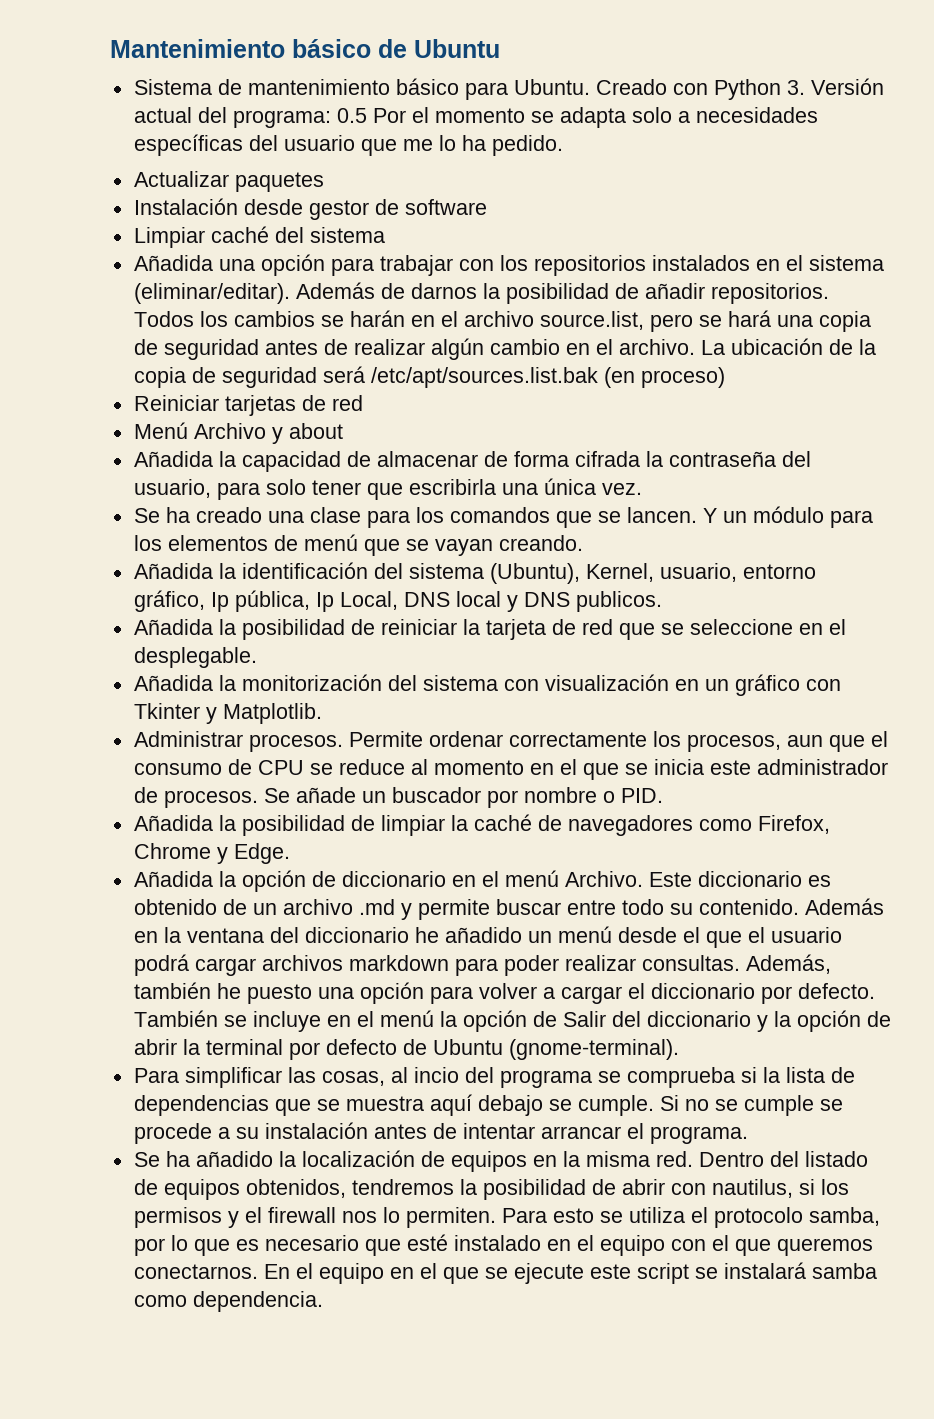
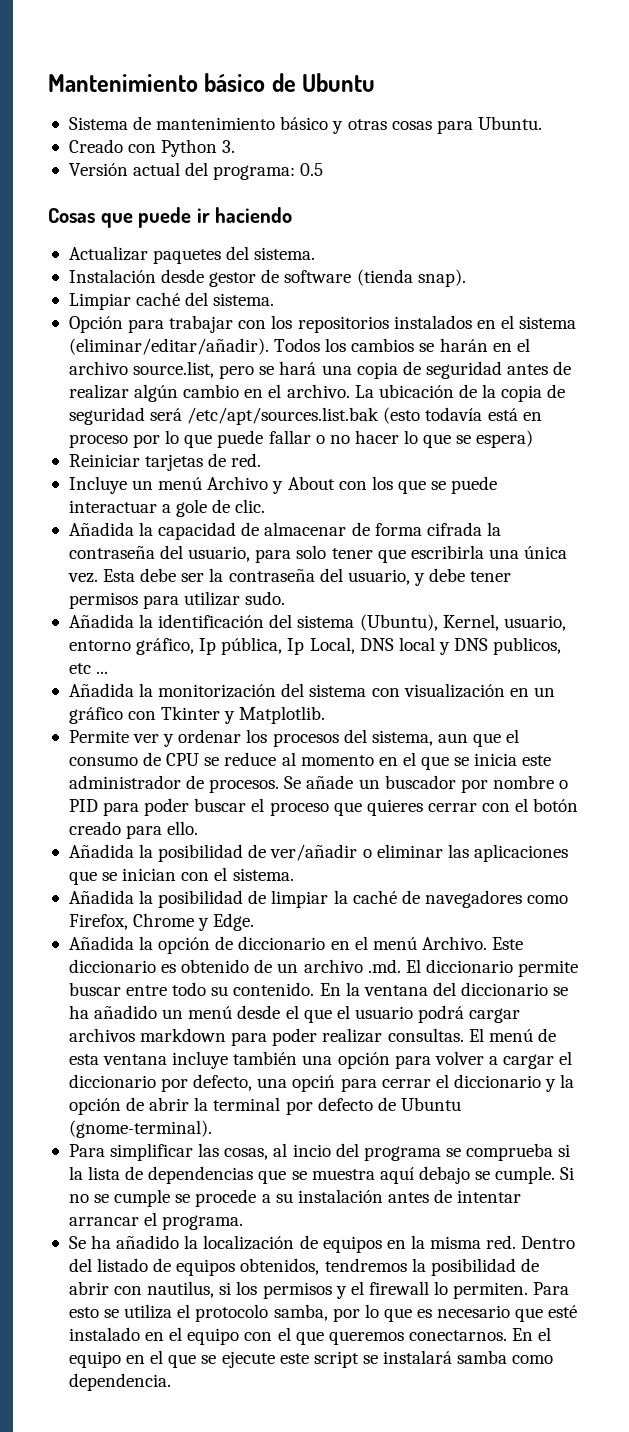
- Sistema de mantenimiento básico para Ubuntu. Creado con Python 3. Versión actual del programa: 0.5 Por el momento se adapta solo a necesidades específicas del usuario que me lo ha pedido.
+ Sistema de mantenimiento básico y otras cosas para Ubuntu.
+ Creado con Python 3.
+ Versión actual del programa: 0.5
+ Cosas que puede ir haciendo
- Actualizar paquetes
+ Actualizar paquetes del sistema.
- Instalación desde gestor de software
+ Instalación desde gestor de software (tienda snap).
- Limpiar caché del sistema
- Añadida una opción para trabajar con los repositorios instalados en el sistema (eliminar/editar). Además de darnos la posibilidad de añadir repositorios.
+ Limpiar caché del sistema.
+ Opción para trabajar con los repositorios instalados en el sistema (eliminar/editar/añadir).
- La ubicación de la copia de seguridad será /etc/apt/sources.list.bak (en proceso)
- Reiniciar tarjetas de red
- Menú Archivo y about
+ La ubicación de la copia de seguridad será /etc/apt/sources.list.bak (esto todavía está en proceso por lo que puede fallar o no hacer lo que se espera)
+ Reiniciar tarjetas de red.
+ Incluye un menú Archivo y About con los que se puede interactuar a gole de clic.
- Añadida la capacidad de almacenar de forma cifrada la contraseña del usuario, para solo tener que escribirla una única vez.
- Se ha creado una clase para los comandos que se lancen. Y un módulo para los elementos de menú que se vayan creando.
+ Añadida la capacidad de almacenar de forma cifrada la contraseña del usuario, para solo tener que escribirla una única vez. Esta debe ser la contraseña del usuario, y debe tener permisos para utilizar sudo.
- Añadida la identificación del sistema (Ubuntu), Kernel, usuario, entorno gráfico, Ip pública, Ip Local, DNS local y DNS publicos.
- Añadida la posibilidad de reiniciar la tarjeta de red que se seleccione en el desplegable.
+ Añadida la identificación del sistema (Ubuntu), Kernel, usuario, entorno gráfico, Ip pública, Ip Local, DNS local y DNS publicos, etc ...
- Administrar procesos. Permite ordenar correctamente los procesos, aun que el consumo de CPU se reduce al momento en el que se inicia este administrador de procesos.
+ Permite ver y ordenar los procesos del sistema, aun que el consumo de CPU se reduce al momento en el que se inicia este administrador de procesos.
- Se añade un buscador por nombre o PID.
+ Se añade un buscador por nombre o PID para poder buscar el proceso que quieres cerrar con el botón creado para ello.
+ Añadida la posibilidad de ver/añadir o eliminar las aplicaciones que se inician con el sistema.
- Este diccionario es obtenido de un archivo .md y permite buscar entre todo su contenido.
+ Este diccionario es obtenido de un archivo .md. El diccionario permite buscar entre todo su contenido.
- Además en la ventana del diccionario he añadido un menú desde el que el usuario podrá cargar archivos markdown para poder realizar consultas.
+ En la ventana del diccionario se ha añadido un menú desde el que el usuario podrá cargar archivos markdown para poder realizar consultas.
- Además, también he puesto una opción para volver a cargar el diccionario por defecto. También se incluye en el menú la opción de Salir del diccionario y la opción de abrir la terminal por defecto de Ubuntu (gnome-terminal).
+ El menú de esta ventana incluye también una opción para volver a cargar el diccionario por defecto, una opciń para cerrar el diccionario y la opción de abrir la terminal por defecto de Ubuntu (gnome-terminal).
- Dentro del listado de equipos obtenidos, tendremos la posibilidad de abrir con nautilus, si los permisos y el firewall nos lo permiten.
+ Dentro del listado de equipos obtenidos, tendremos la posibilidad de abrir con nautilus, si los permisos y el firewall lo permiten.

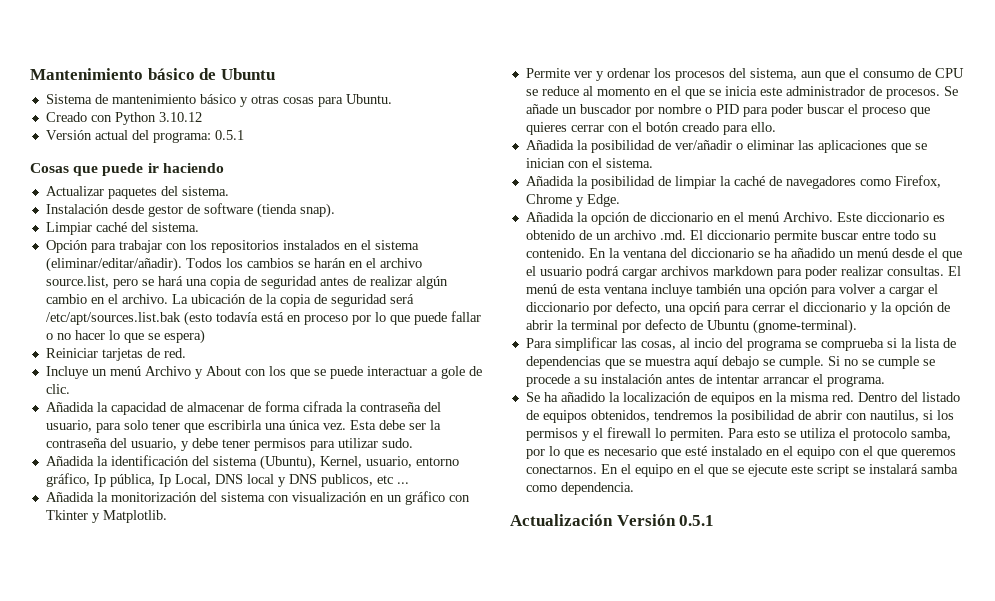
- Creado con Python 3.
+ Creado con Python 3.10.12
- Versión actual del programa: 0.5
+ Versión actual del programa: 0.5.1
+ Actualización Versión 0.5.1

